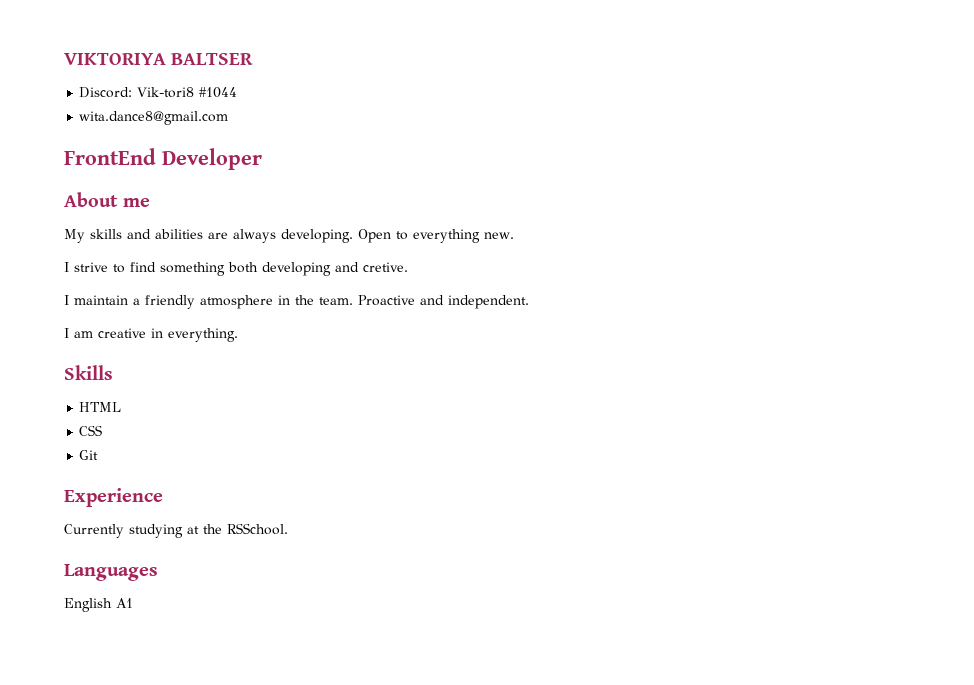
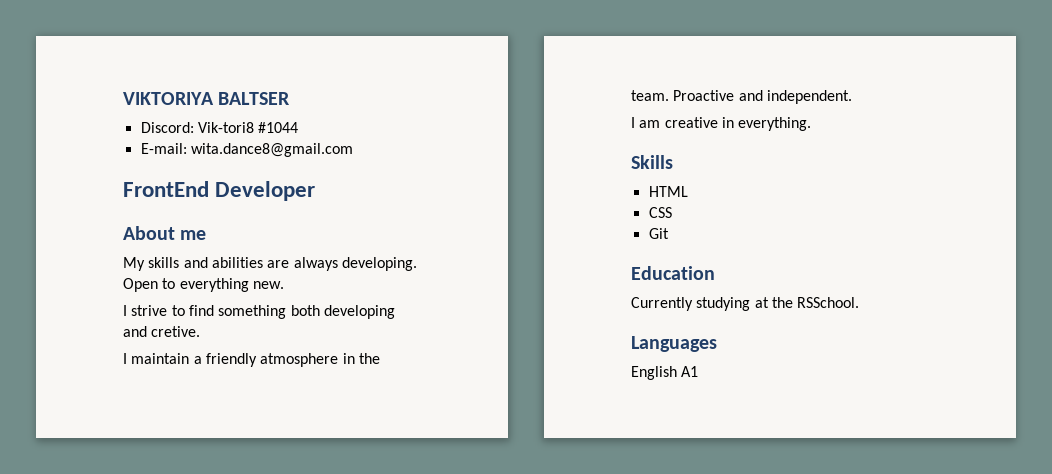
- wita.dance8@gmail.com
+ E-mail: wita.dance8@gmail.com
- Experience
+ Education

